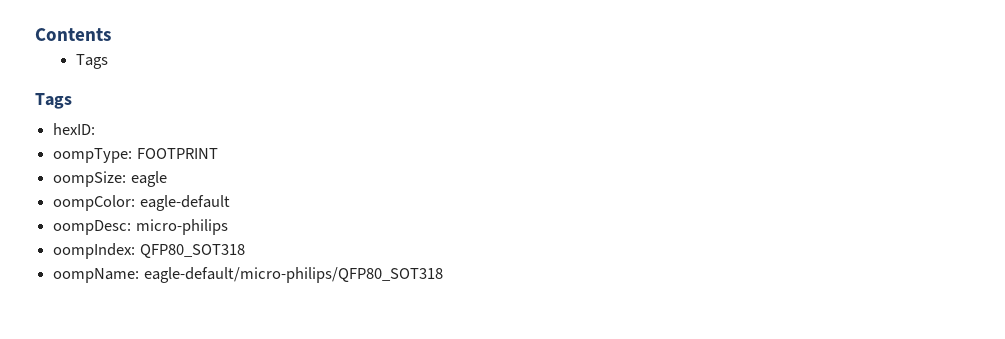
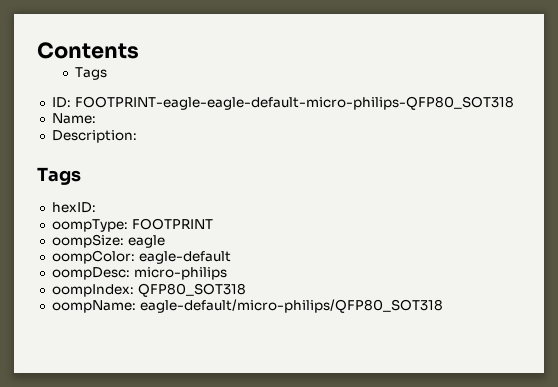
+ ID: FOOTPRINT-eagle-eagle-default-micro-philips-QFP80_SOT318
+ Name:
+ Description:

